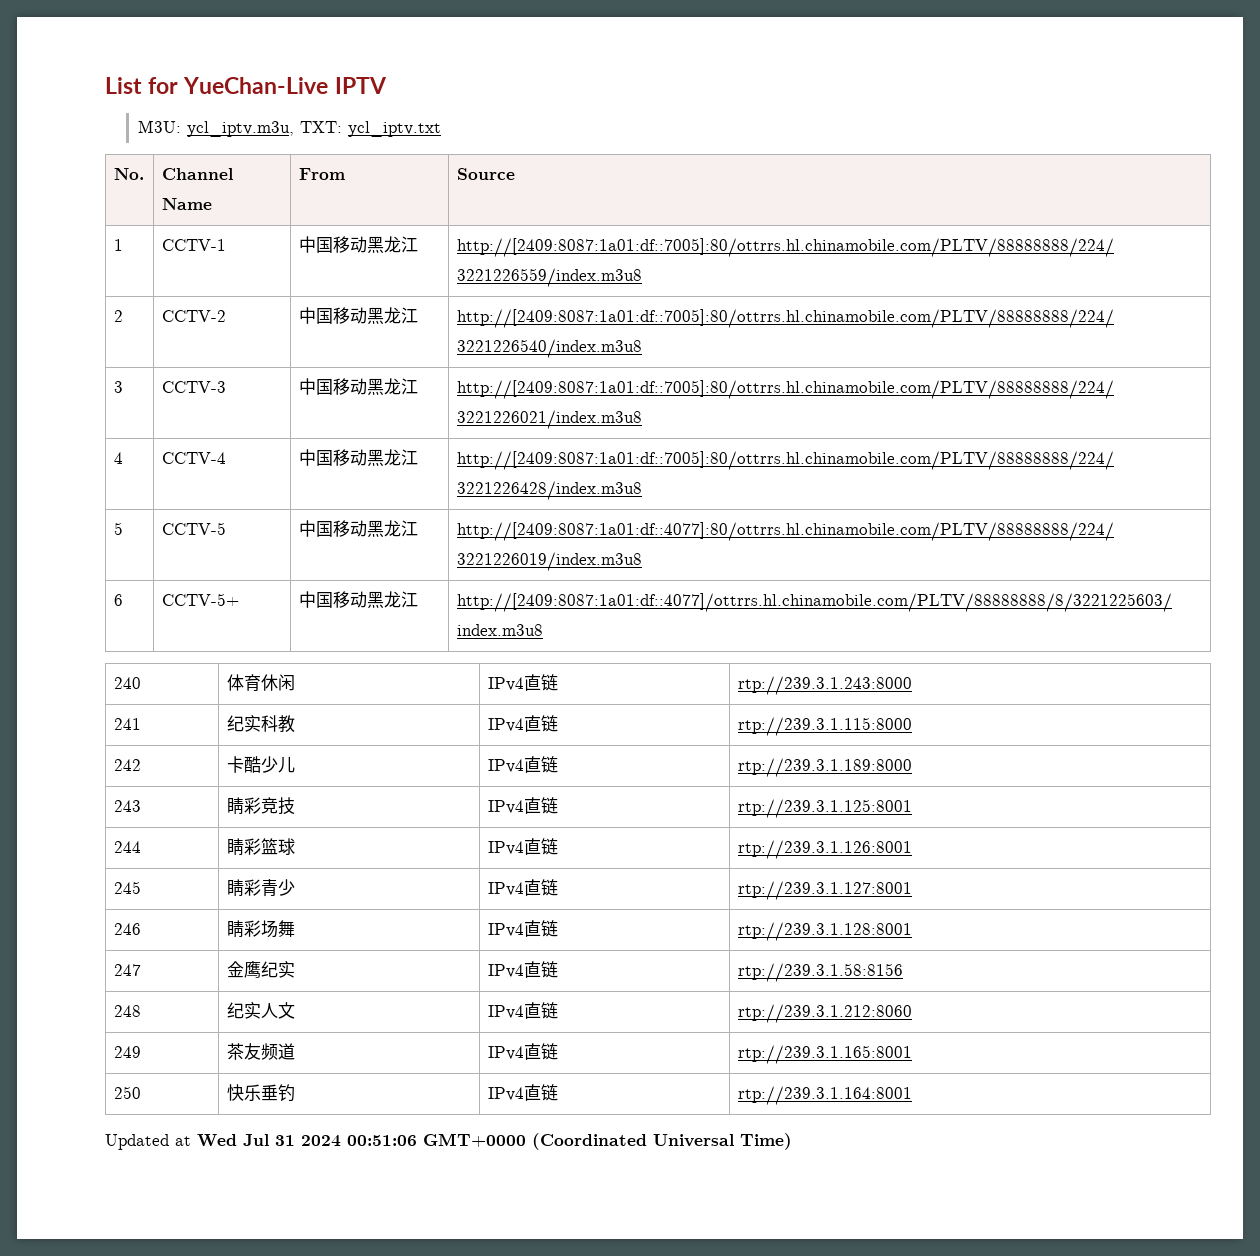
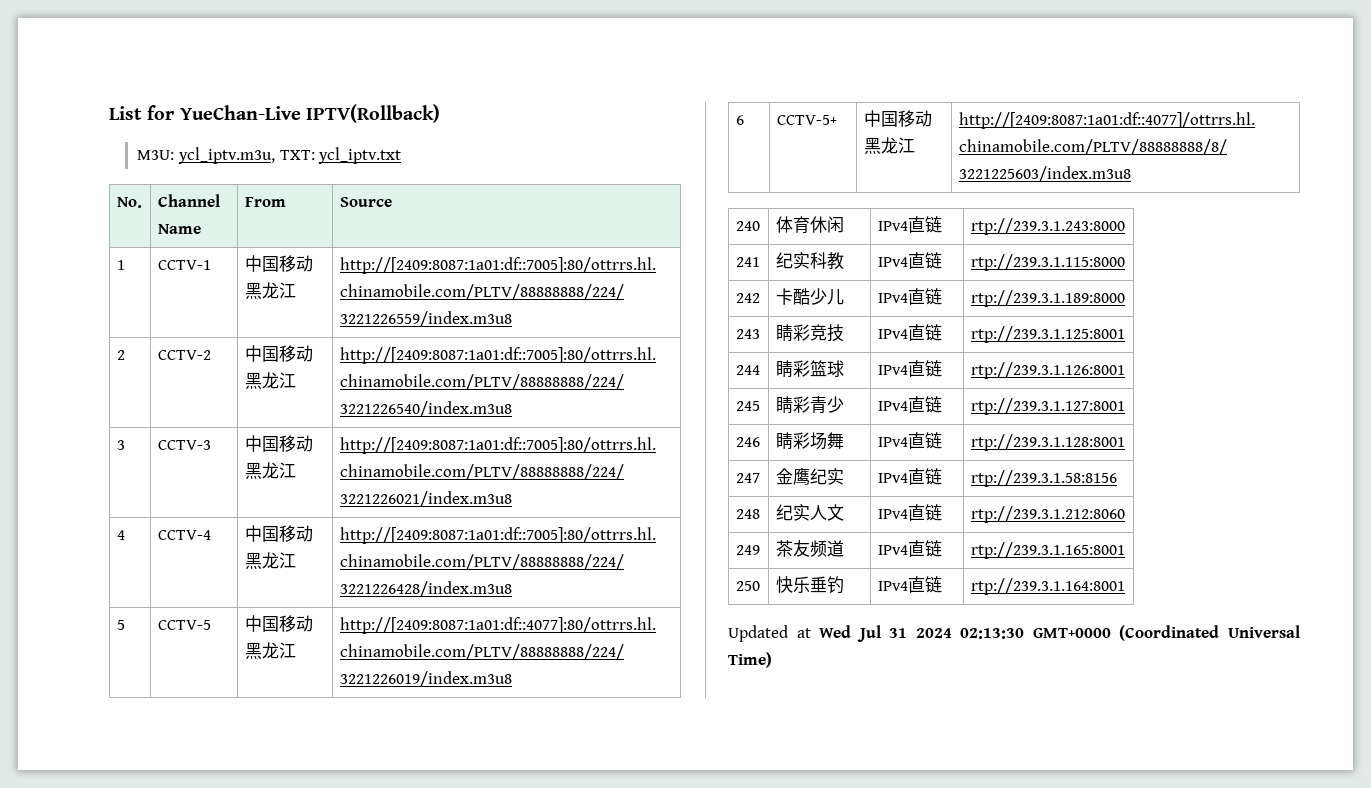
- List for YueChan-Live IPTV
+ List for YueChan-Live IPTV(Rollback)
- Updated at Wed Jul 31 2024 00:51:06 GMT+0000 (Coordinated Universal Time)
+ Updated at Wed Jul 31 2024 02:13:30 GMT+0000 (Coordinated Universal Time)

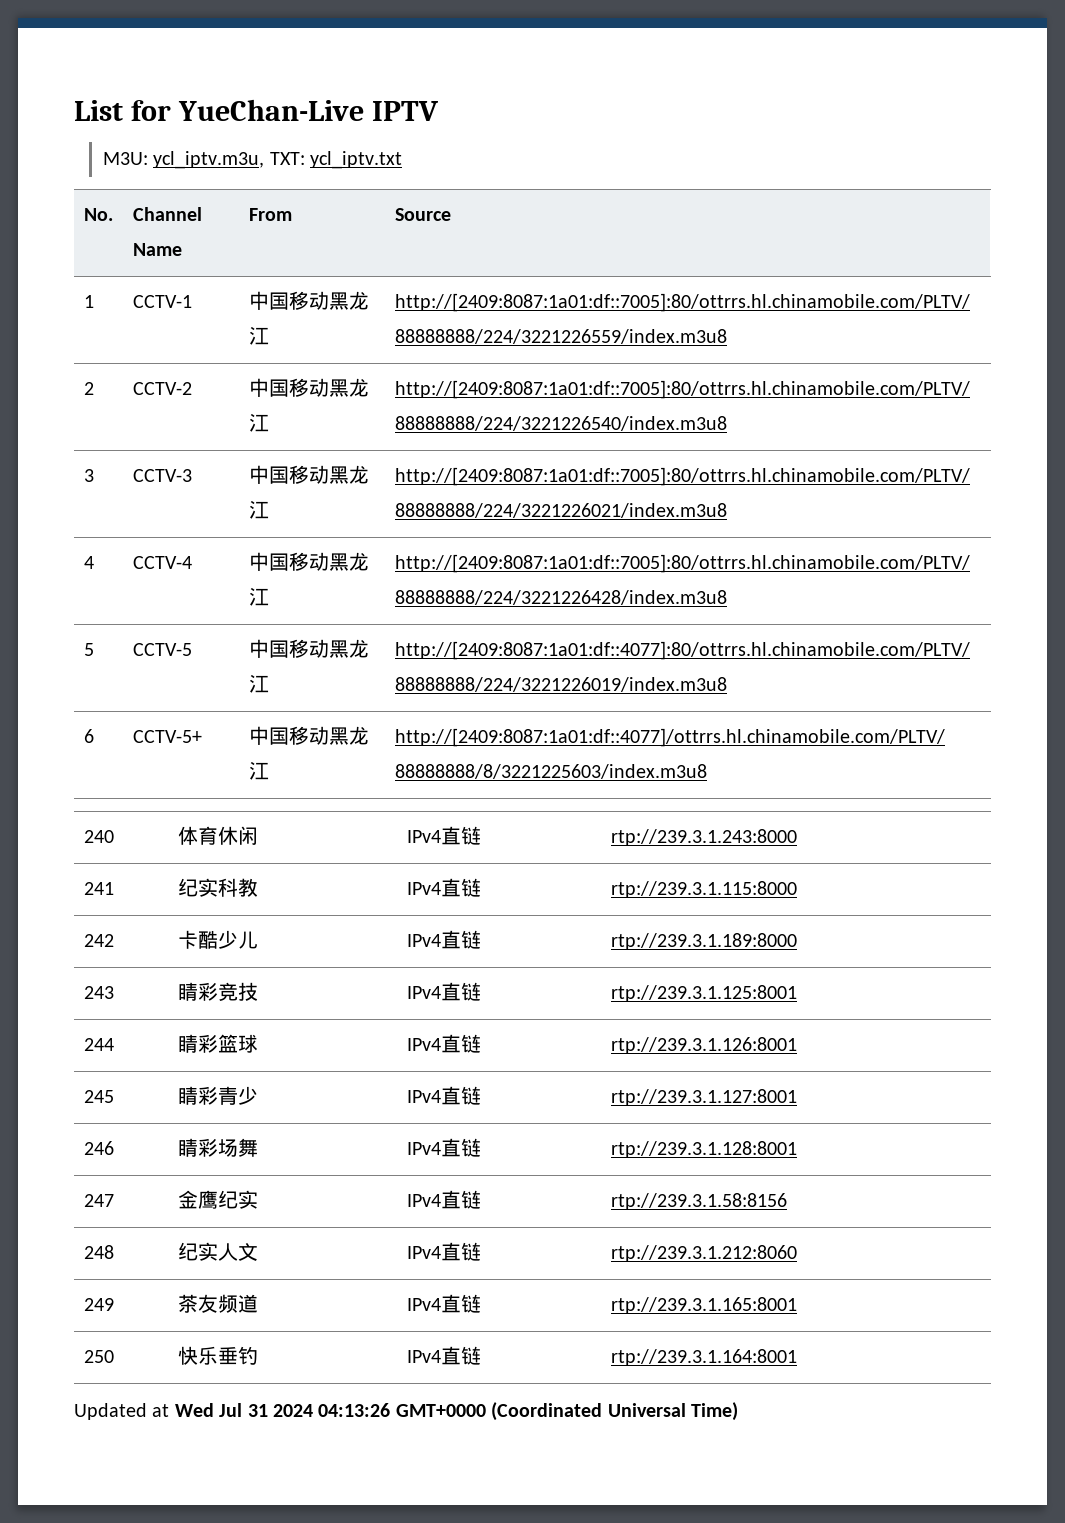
- List for YueChan-Live IPTV(Rollback)
+ List for YueChan-Live IPTV
- Updated at Wed Jul 31 2024 02:13:30 GMT+0000 (Coordinated Universal Time)
+ Updated at Wed Jul 31 2024 04:13:26 GMT+0000 (Coordinated Universal Time)

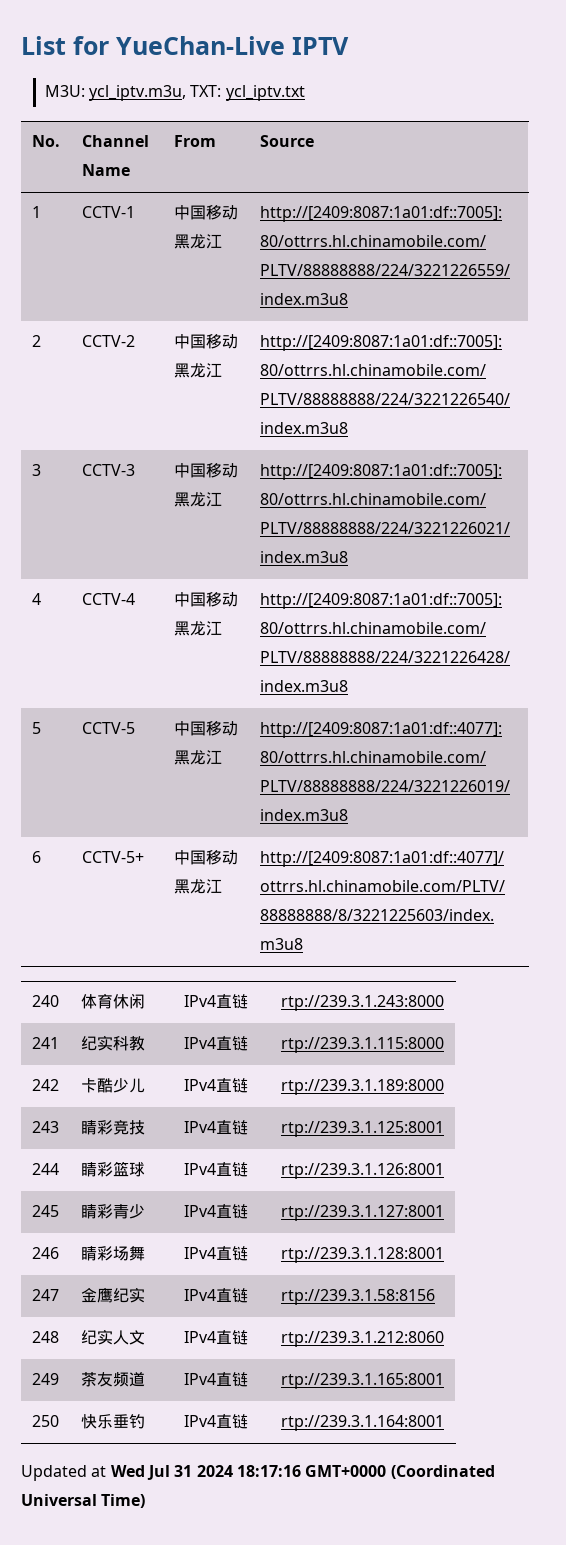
- Updated at Wed Jul 31 2024 04:13:26 GMT+0000 (Coordinated Universal Time)
+ Updated at Wed Jul 31 2024 18:17:16 GMT+0000 (Coordinated Universal Time)

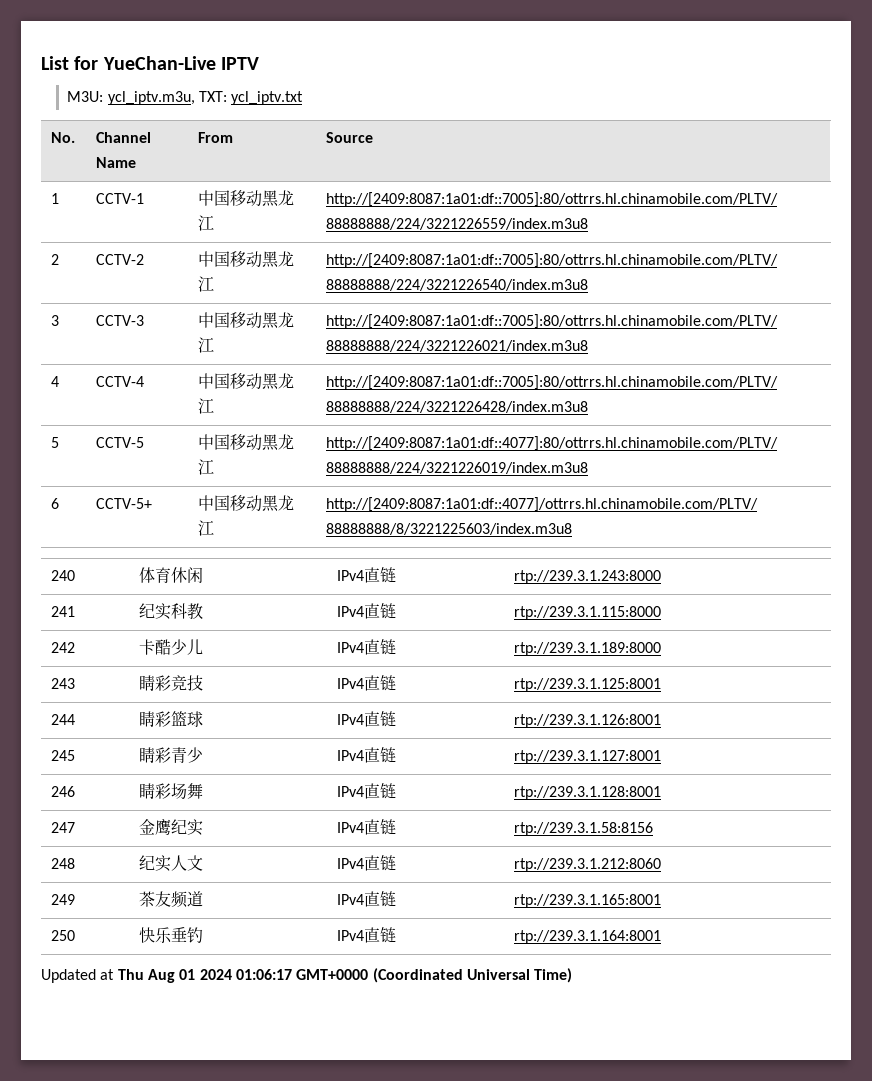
- Updated at Wed Jul 31 2024 18:17:16 GMT+0000 (Coordinated Universal Time)
+ Updated at Thu Aug 01 2024 01:06:17 GMT+0000 (Coordinated Universal Time)

